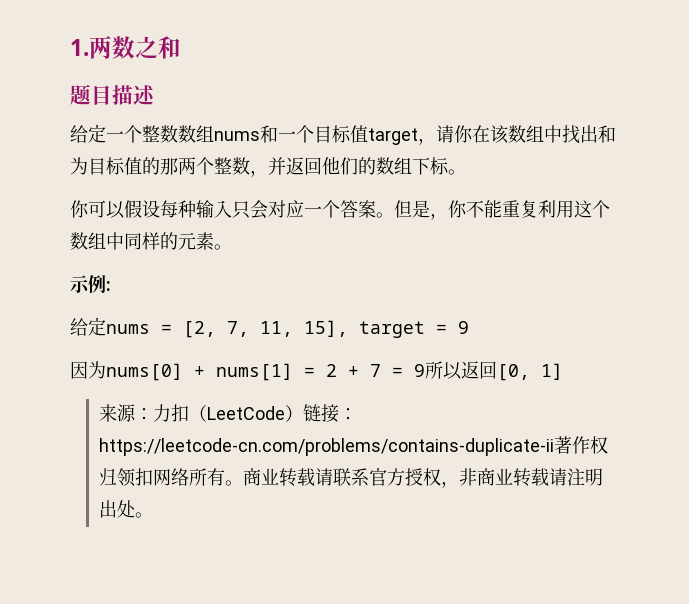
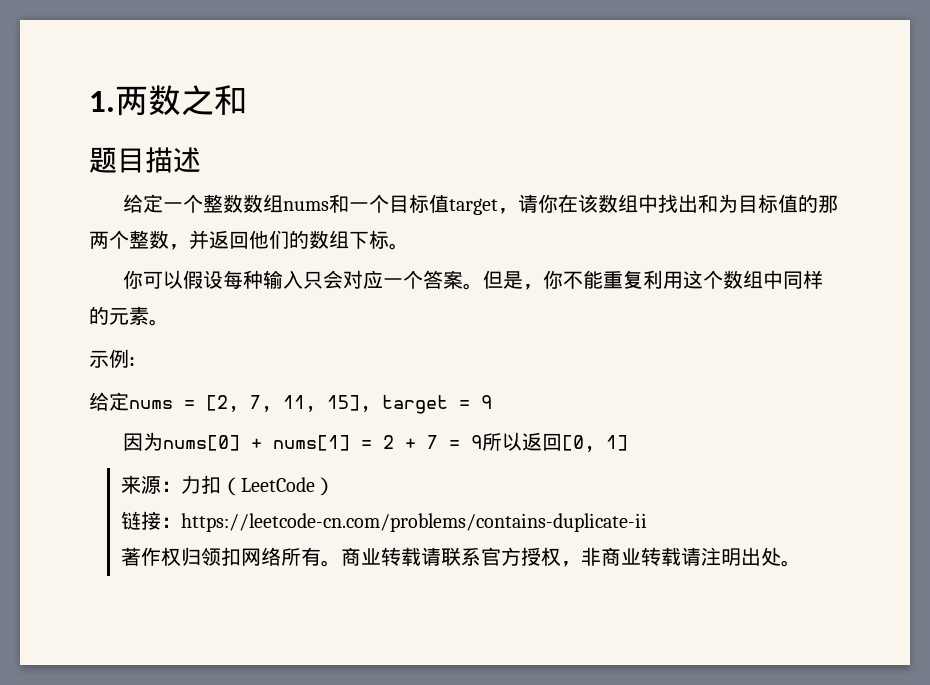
- 来源：力扣（LeetCode）链接：https://leetcode-cn.com/problems/contains-duplicate-ii著作权归领扣网络所有。
+ 来源：力扣（LeetCode）
+ 链接：https://leetcode-cn.com/problems/contains-duplicate-ii
+ 著作权归领扣网络所有。

